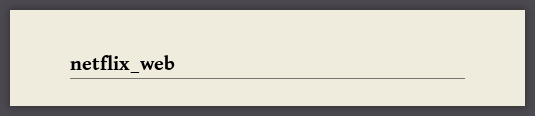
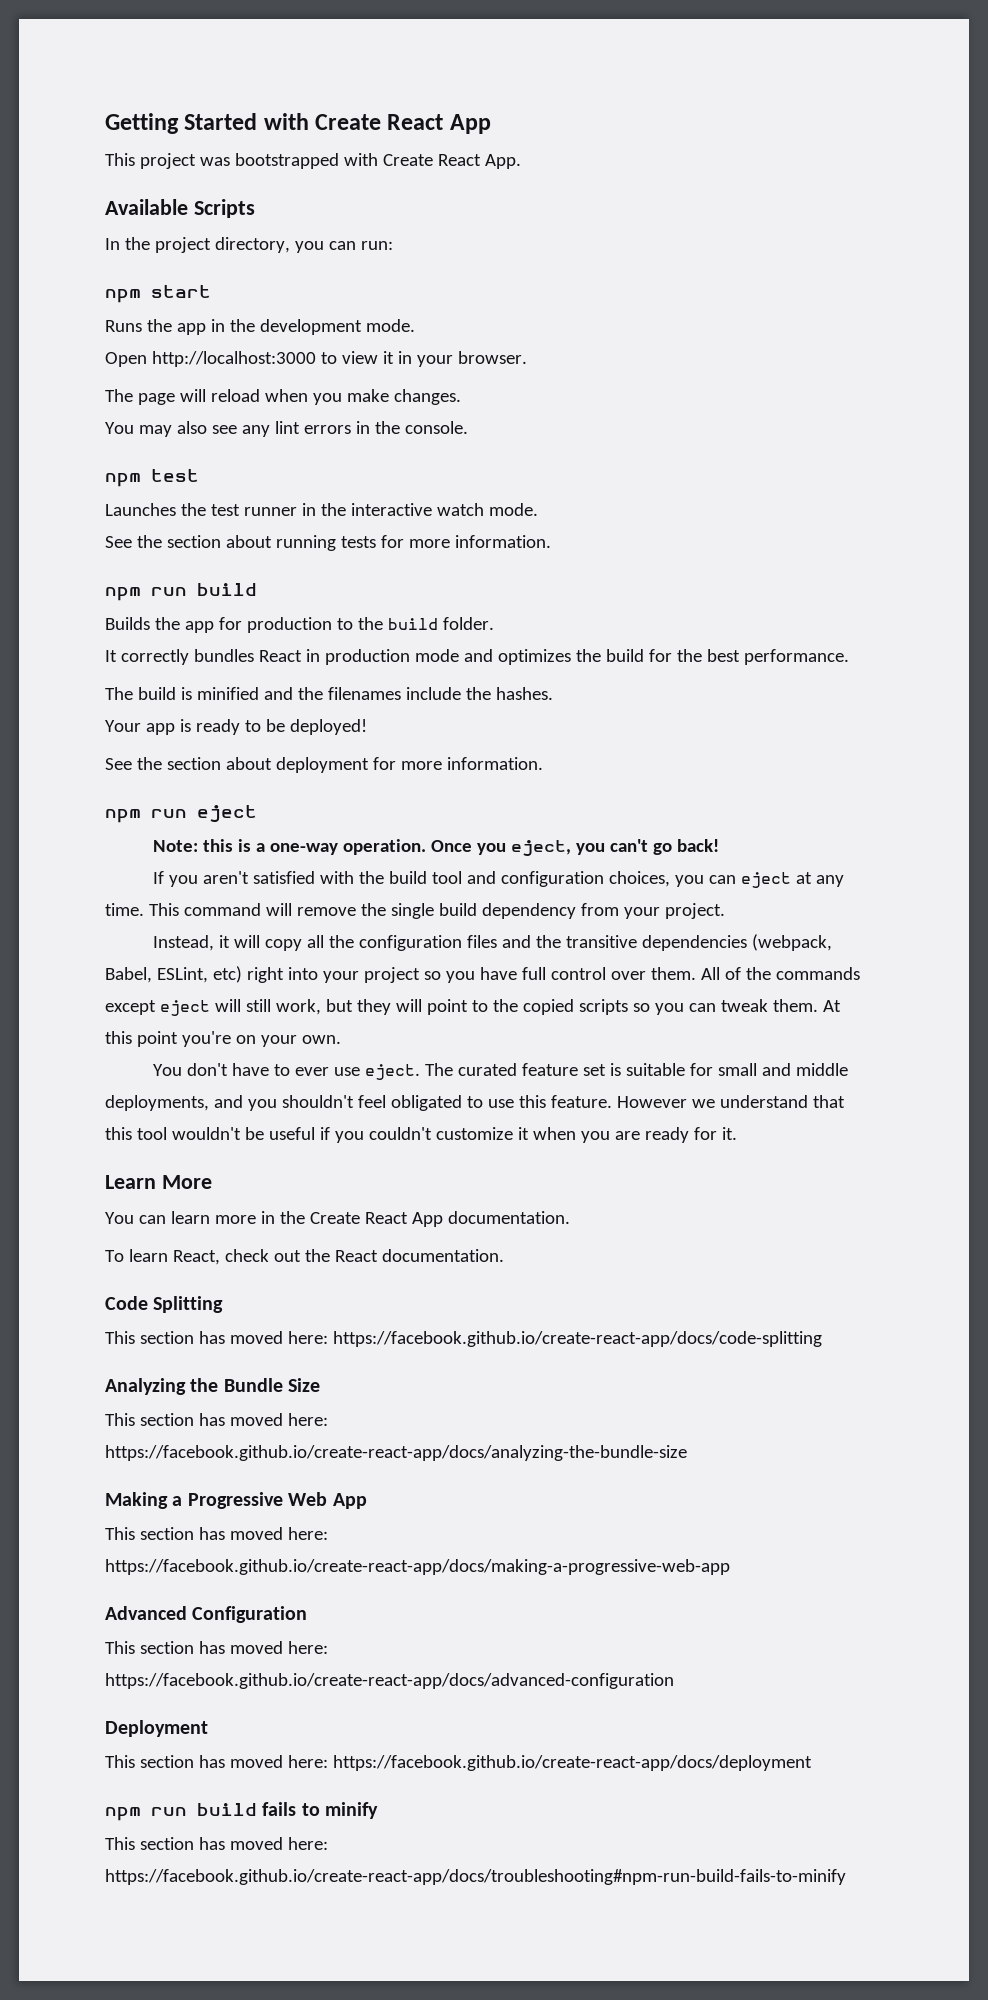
- netflix_web
+ Getting Started with Create React App
+ This project was bootstrapped with Create React App.
+ Available Scripts
+ In the project directory, you can run:
+ npm start
+ Runs the app in the development mode.
+ Open http://localhost:3000 to view it in your browser.
+ The page will reload when you make changes.
+ You may also see any lint errors in the console.
+ npm test
+ Launches the test runner in the interactive watch mode.
+ See the section about running tests for more information.
+ npm run build
+ Builds the app for production to the build folder.
+ It correctly bundles React in production mode and optimizes the build for the best performance.
+ The build is minified and the filenames include the hashes.
+ Your app is ready to be deployed!
+ See the section about deployment for more information.
+ npm run eject
+ Note: this is a one-way operation. Once you eject, you can't go back!
+ If you aren't satisfied with the build tool and configuration choices, you can eject at any time. This command will remove the single build dependency from your project.
+ Instead, it will copy all the configuration files and the transitive dependencies (webpack, Babel, ESLint, etc) right into your project so you have full control over them. All of the commands except eject will still work, but they will point to the copied scripts so you can tweak them. At this point you're on your own.
+ You don't have to ever use eject. The curated feature set is suitable for small and middle deployments, and you shouldn't feel obligated to use this feature. However we understand that this tool wouldn't be useful if you couldn't customize it when you are ready for it.
+ Learn More
+ You can learn more in the Create React App documentation.
+ To learn React, check out the React documentation.
+ Code Splitting
+ This section has moved here: https://facebook.github.io/create-react-app/docs/code-splitting
+ Analyzing the Bundle Size
+ This section has moved here: https://facebook.github.io/create-react-app/docs/analyzing-the-bundle-size
+ Making a Progressive Web App
+ This section has moved here: https://facebook.github.io/create-react-app/docs/making-a-progressive-web-app
+ Advanced Configuration
+ This section has moved here: https://facebook.github.io/create-react-app/docs/advanced-configuration
+ Deployment
+ This section has moved here: https://facebook.github.io/create-react-app/docs/deployment
+ npm run build fails to minify
+ This section has moved here: https://facebook.github.io/create-react-app/docs/troubleshooting#npm-run-build-fails-to-minify

